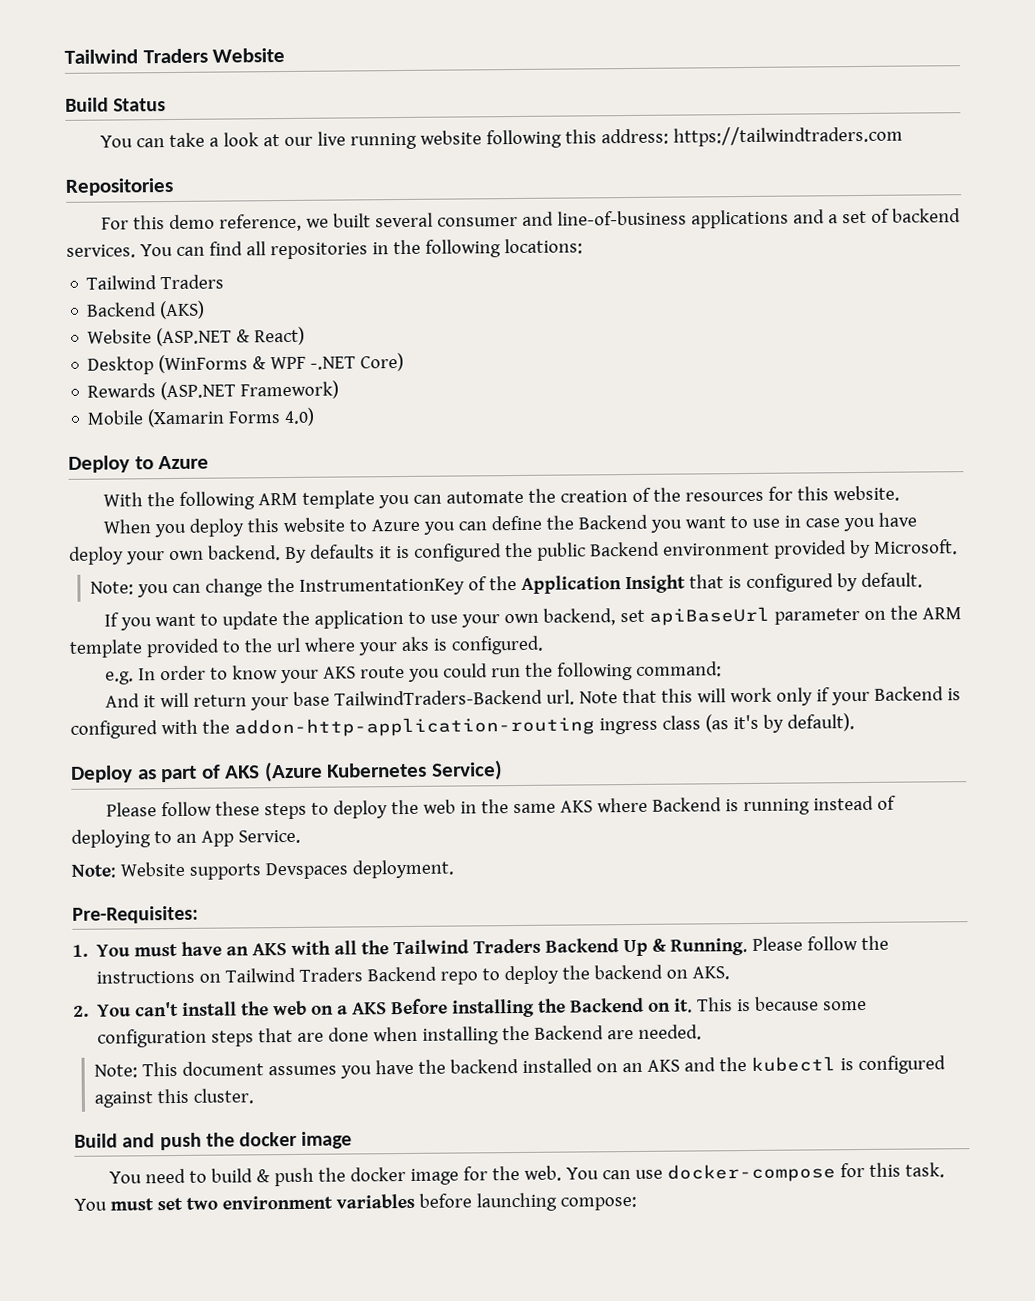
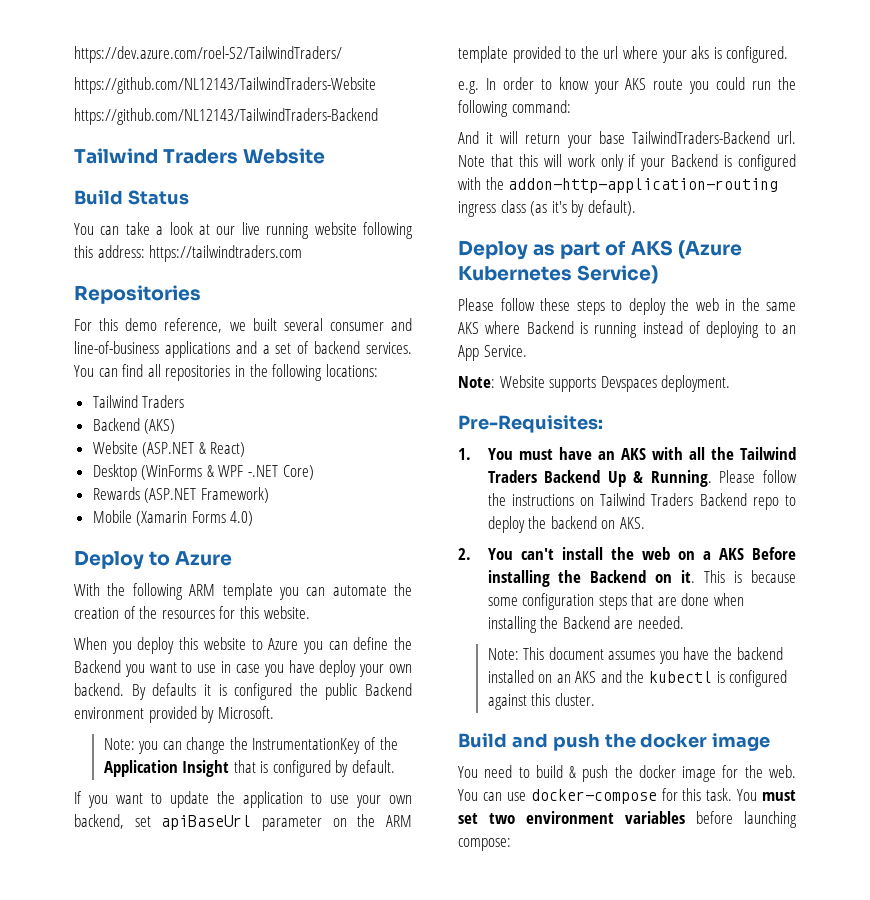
+ https://dev.azure.com/roel-S2/TailwindTraders/
+ https://github.com/NL12143/TailwindTraders-Website
+ https://github.com/NL12143/TailwindTraders-Backend

